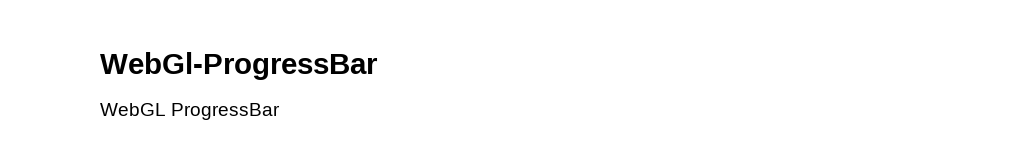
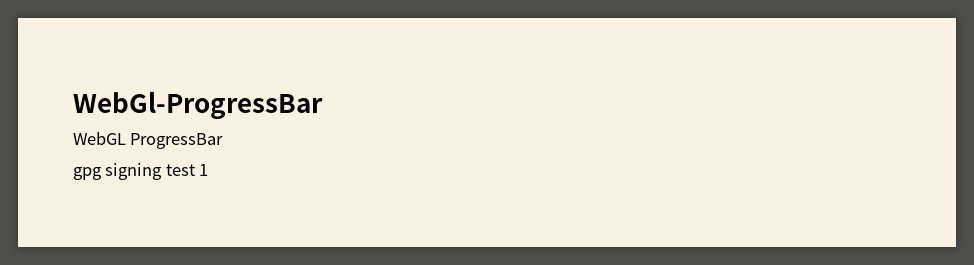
+ gpg signing test 1

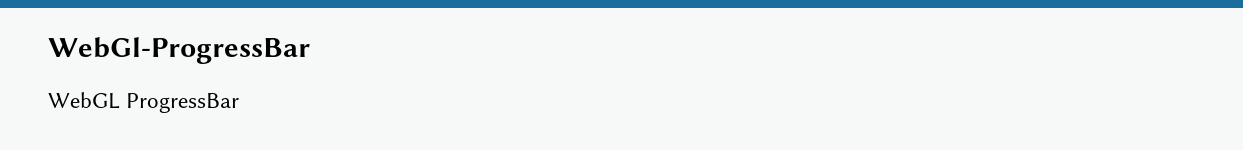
- gpg signing test 1

